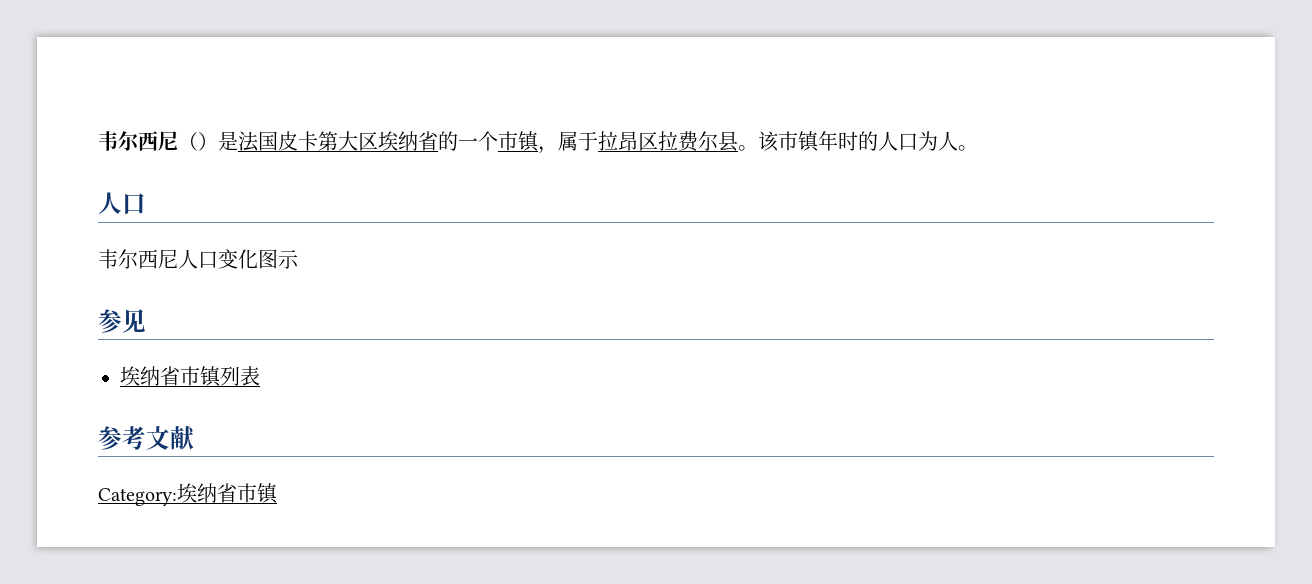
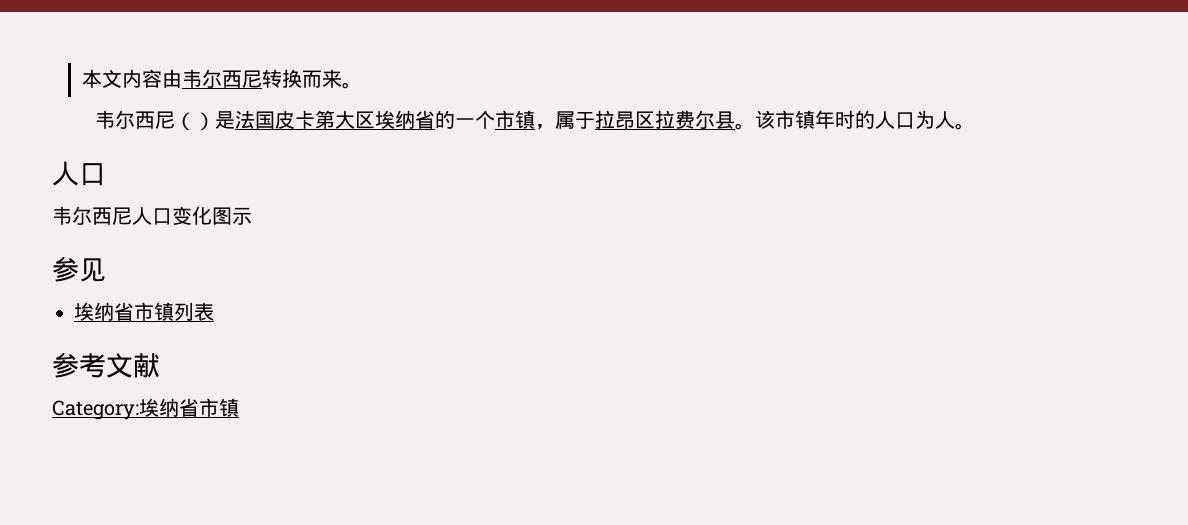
+ 本文内容由韦尔西尼转换而来。

